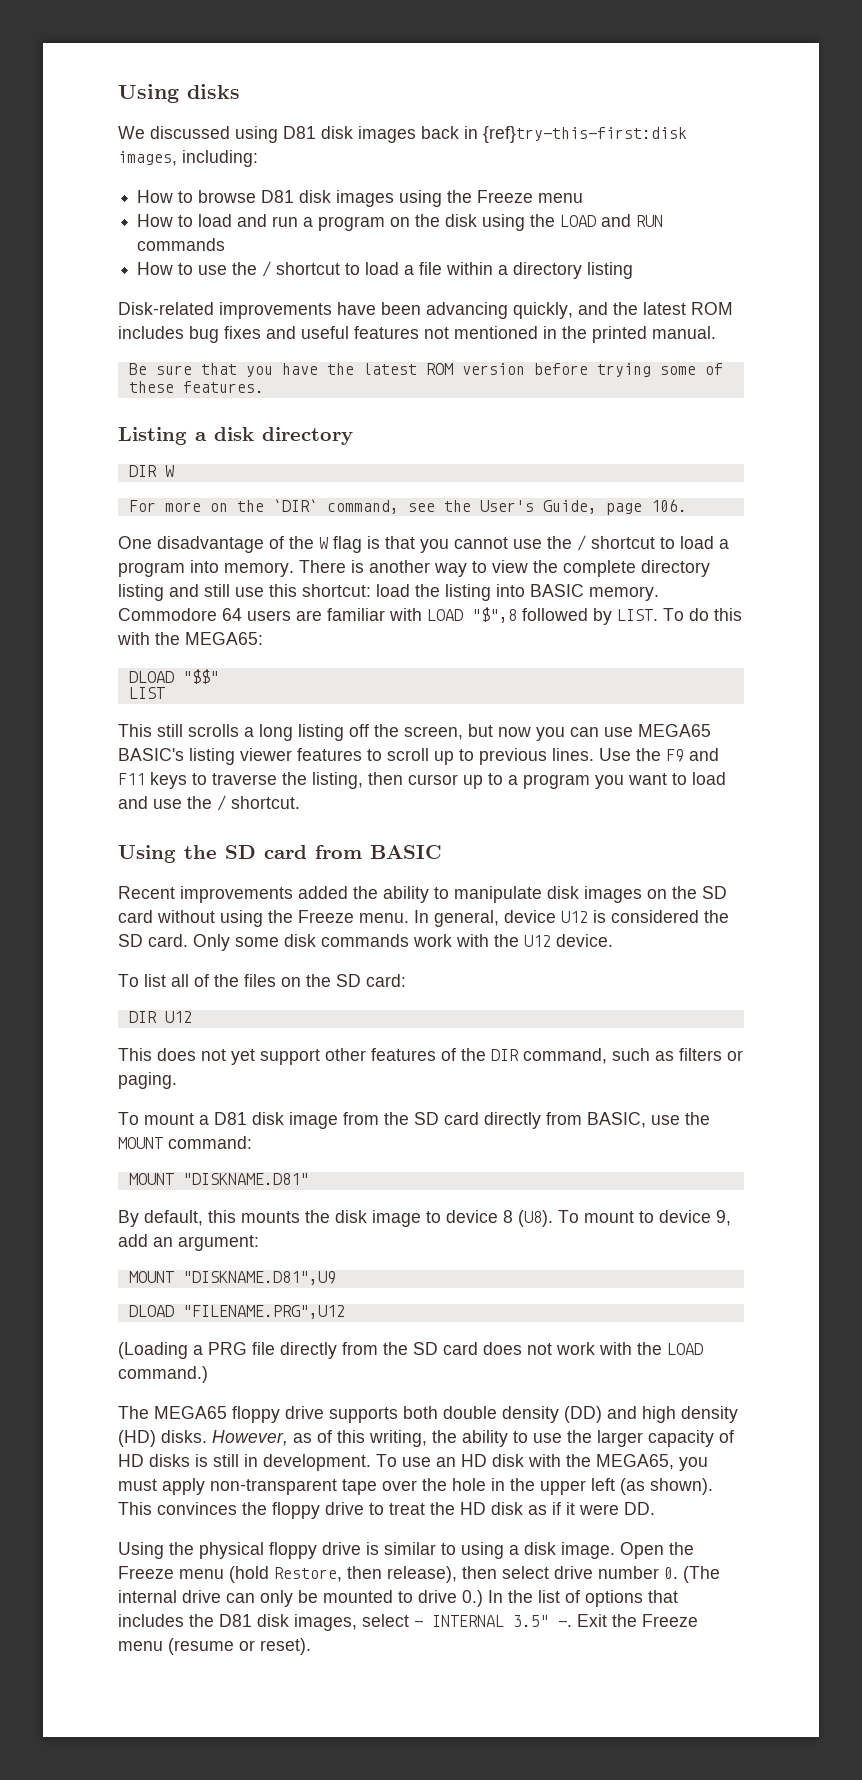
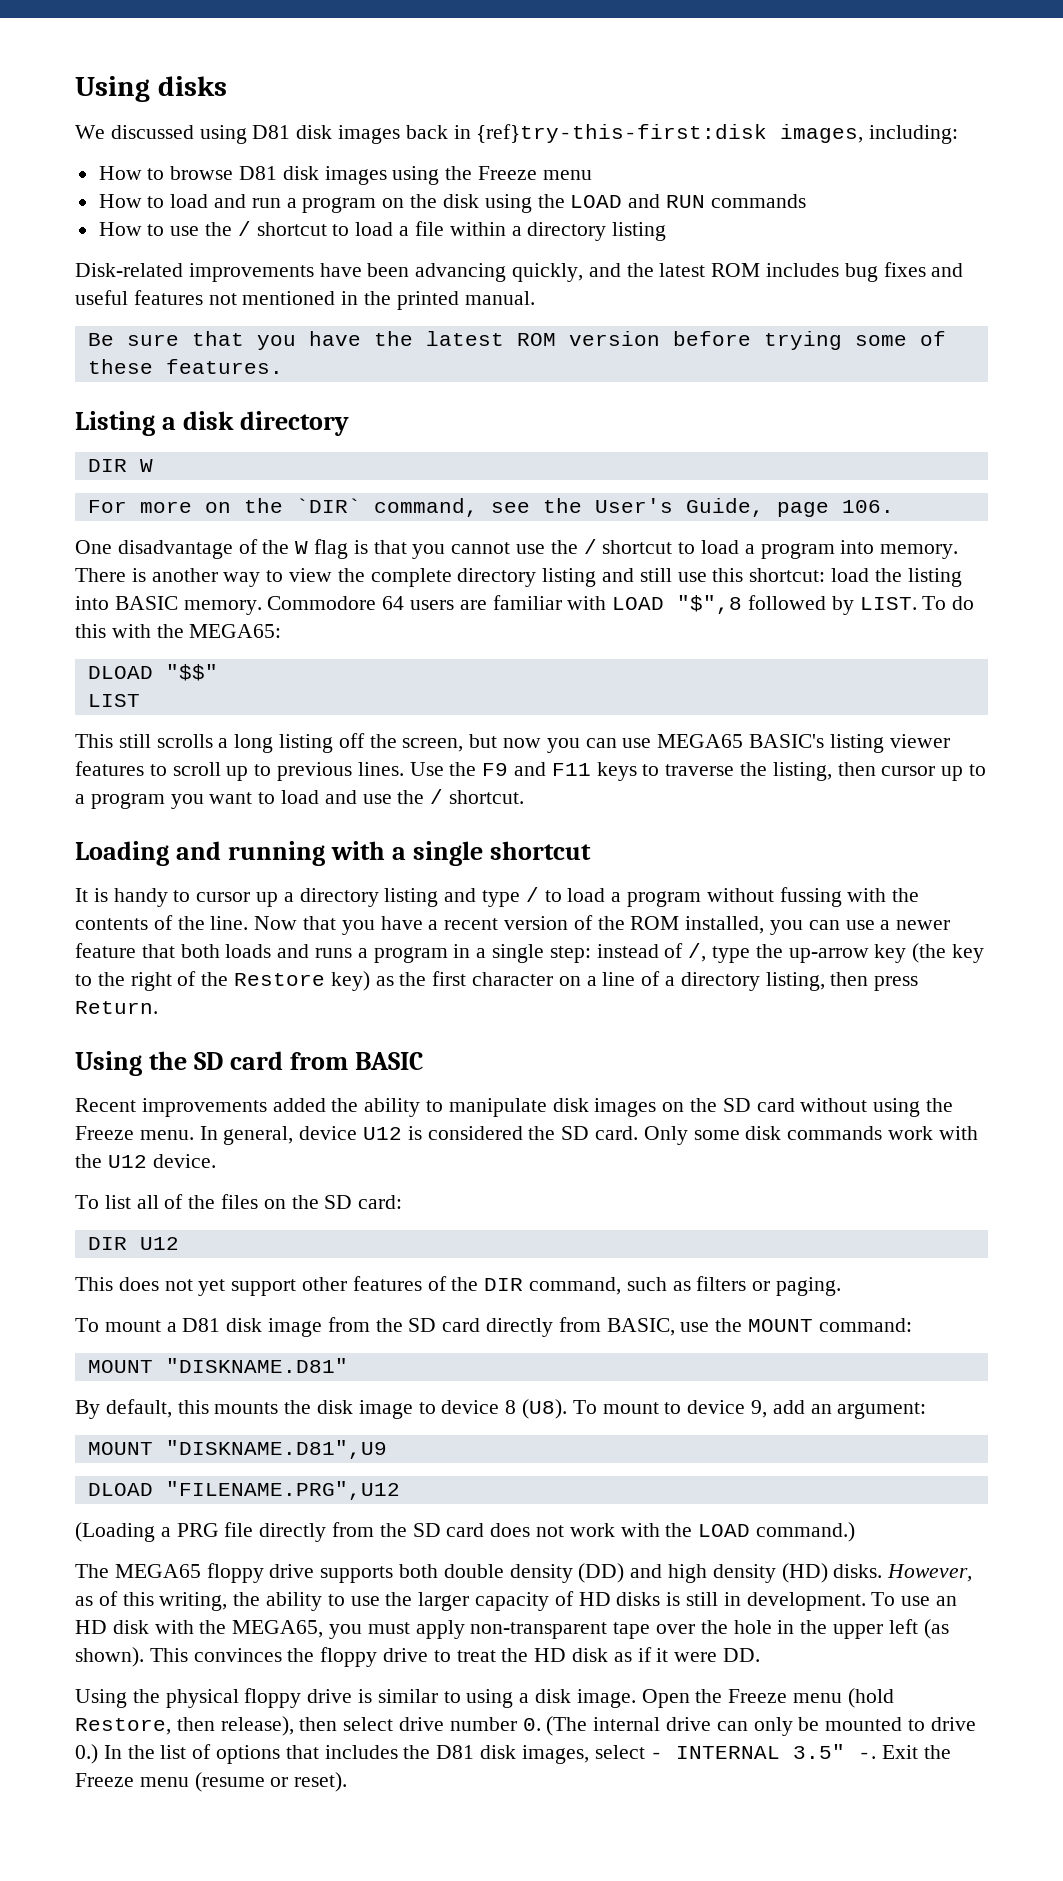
+ Loading and running with a single shortcut
+ It is handy to cursor up a directory listing and type / to load a program without fussing with the contents of the line. Now that you have a recent version of the ROM installed, you can use a newer feature that both loads and runs a program in a single step: instead of /, type the up-arrow key (the key to the right of the Restore key) as the first character on a line of a directory listing, then press Return.

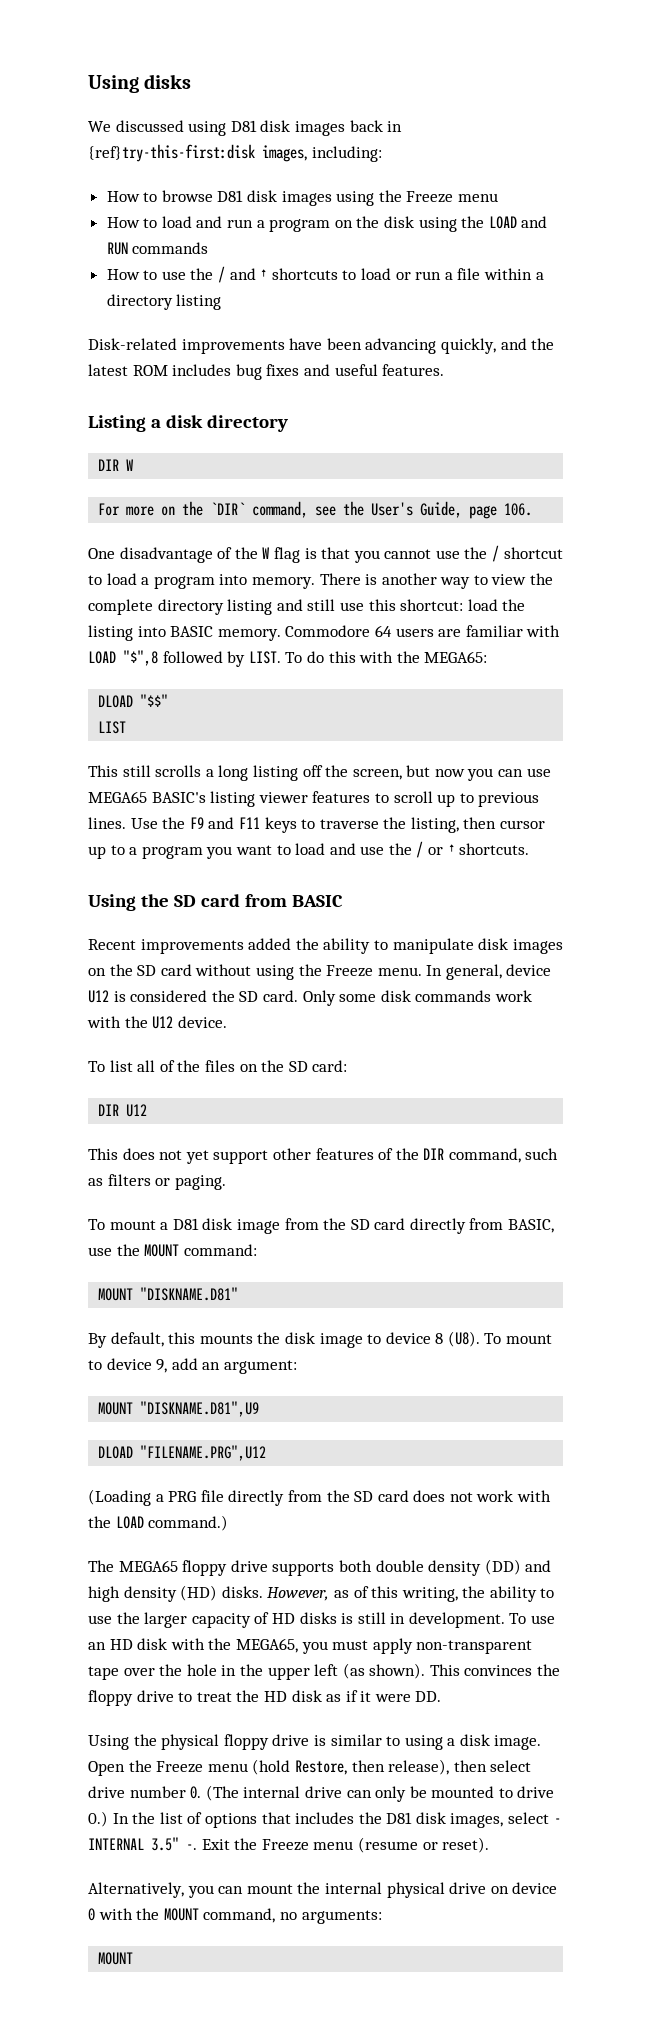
- How to use the / shortcut to load a file within a directory listing
+ How to use the / and ↑ shortcuts to load or run a file within a directory listing
- Disk-related improvements have been advancing quickly, and the latest ROM includes bug fixes and useful features not mentioned in the printed manual.
- Be sure that you have the latest ROM version before trying some of these features.
+ Disk-related improvements have been advancing quickly, and the latest ROM includes bug fixes and useful features.
- Use the F9 and F11 keys to traverse the listing, then cursor up to a program you want to load and use the / shortcut.
- Loading and running with a single shortcut
- It is handy to cursor up a directory listing and type / to load a program without fussing with the contents of the line. Now that you have a recent version of the ROM installed, you can use a newer feature that both loads and runs a program in a single step: instead of /, type the up-arrow key (the key to the right of the Restore key) as the first character on a line of a directory listing, then press Return.
+ Use the F9 and F11 keys to traverse the listing, then cursor up to a program you want to load and use the / or ↑ shortcuts.
+ Alternatively, you can mount the internal physical drive on device 0 with the MOUNT command, no arguments:
+ MOUNT

